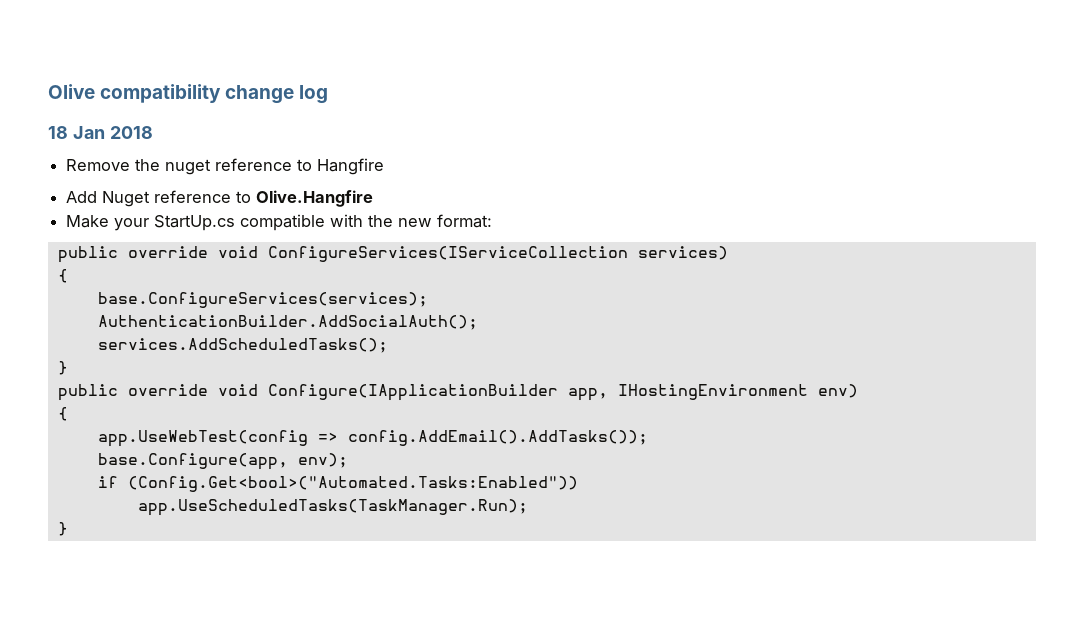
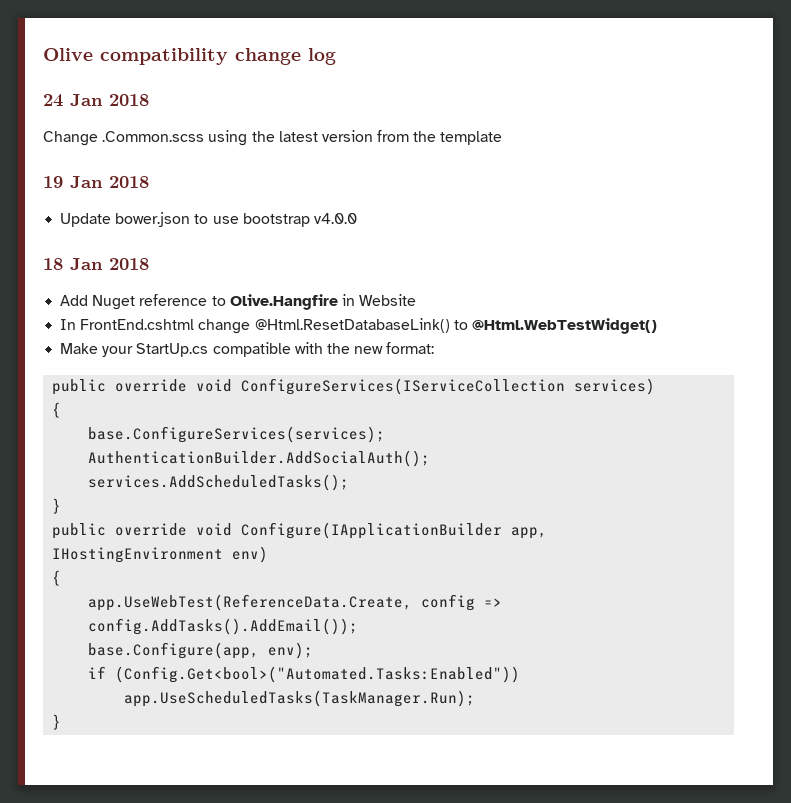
+ 24 Jan 2018
+ Change .Common.scss using the latest version from the template
+ 19 Jan 2018
+ Update bower.json to use bootstrap v4.0.0
  18 Jan 2018
- Remove the nuget reference to Hangfire
- Add Nuget reference to Olive.Hangfire
+ Add Nuget reference to Olive.Hangfire in Website
+ In FrontEnd.cshtml change @Html.ResetDatabaseLink() to @Html.WebTestWidget()
- app.UseWebTest(config => config.AddEmail().AddTasks());
+ app.UseWebTest(ReferenceData.Create, config => config.AddTasks().AddEmail());

